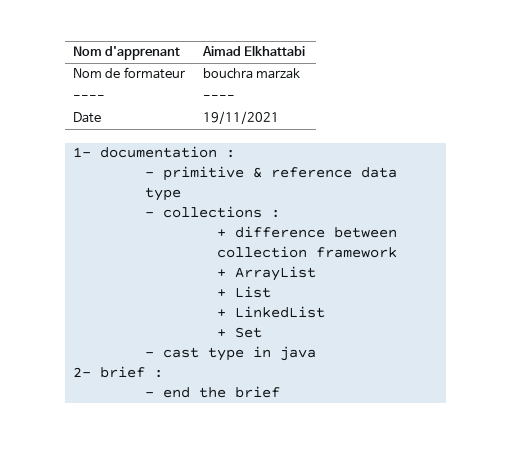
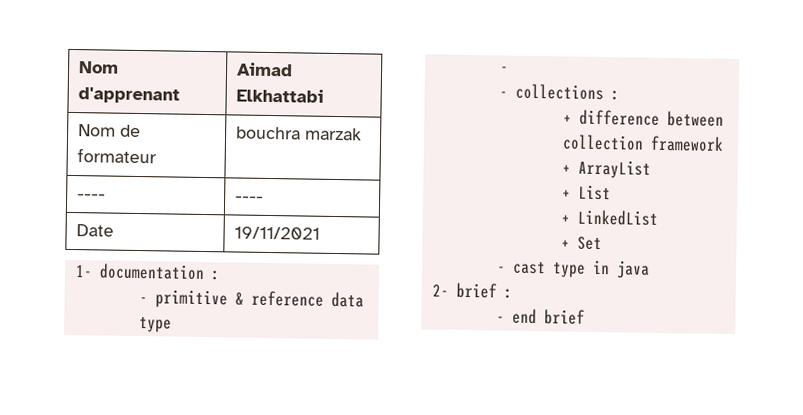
  - primitive & reference data type
+ -
- - end the brief
+ - end brief

